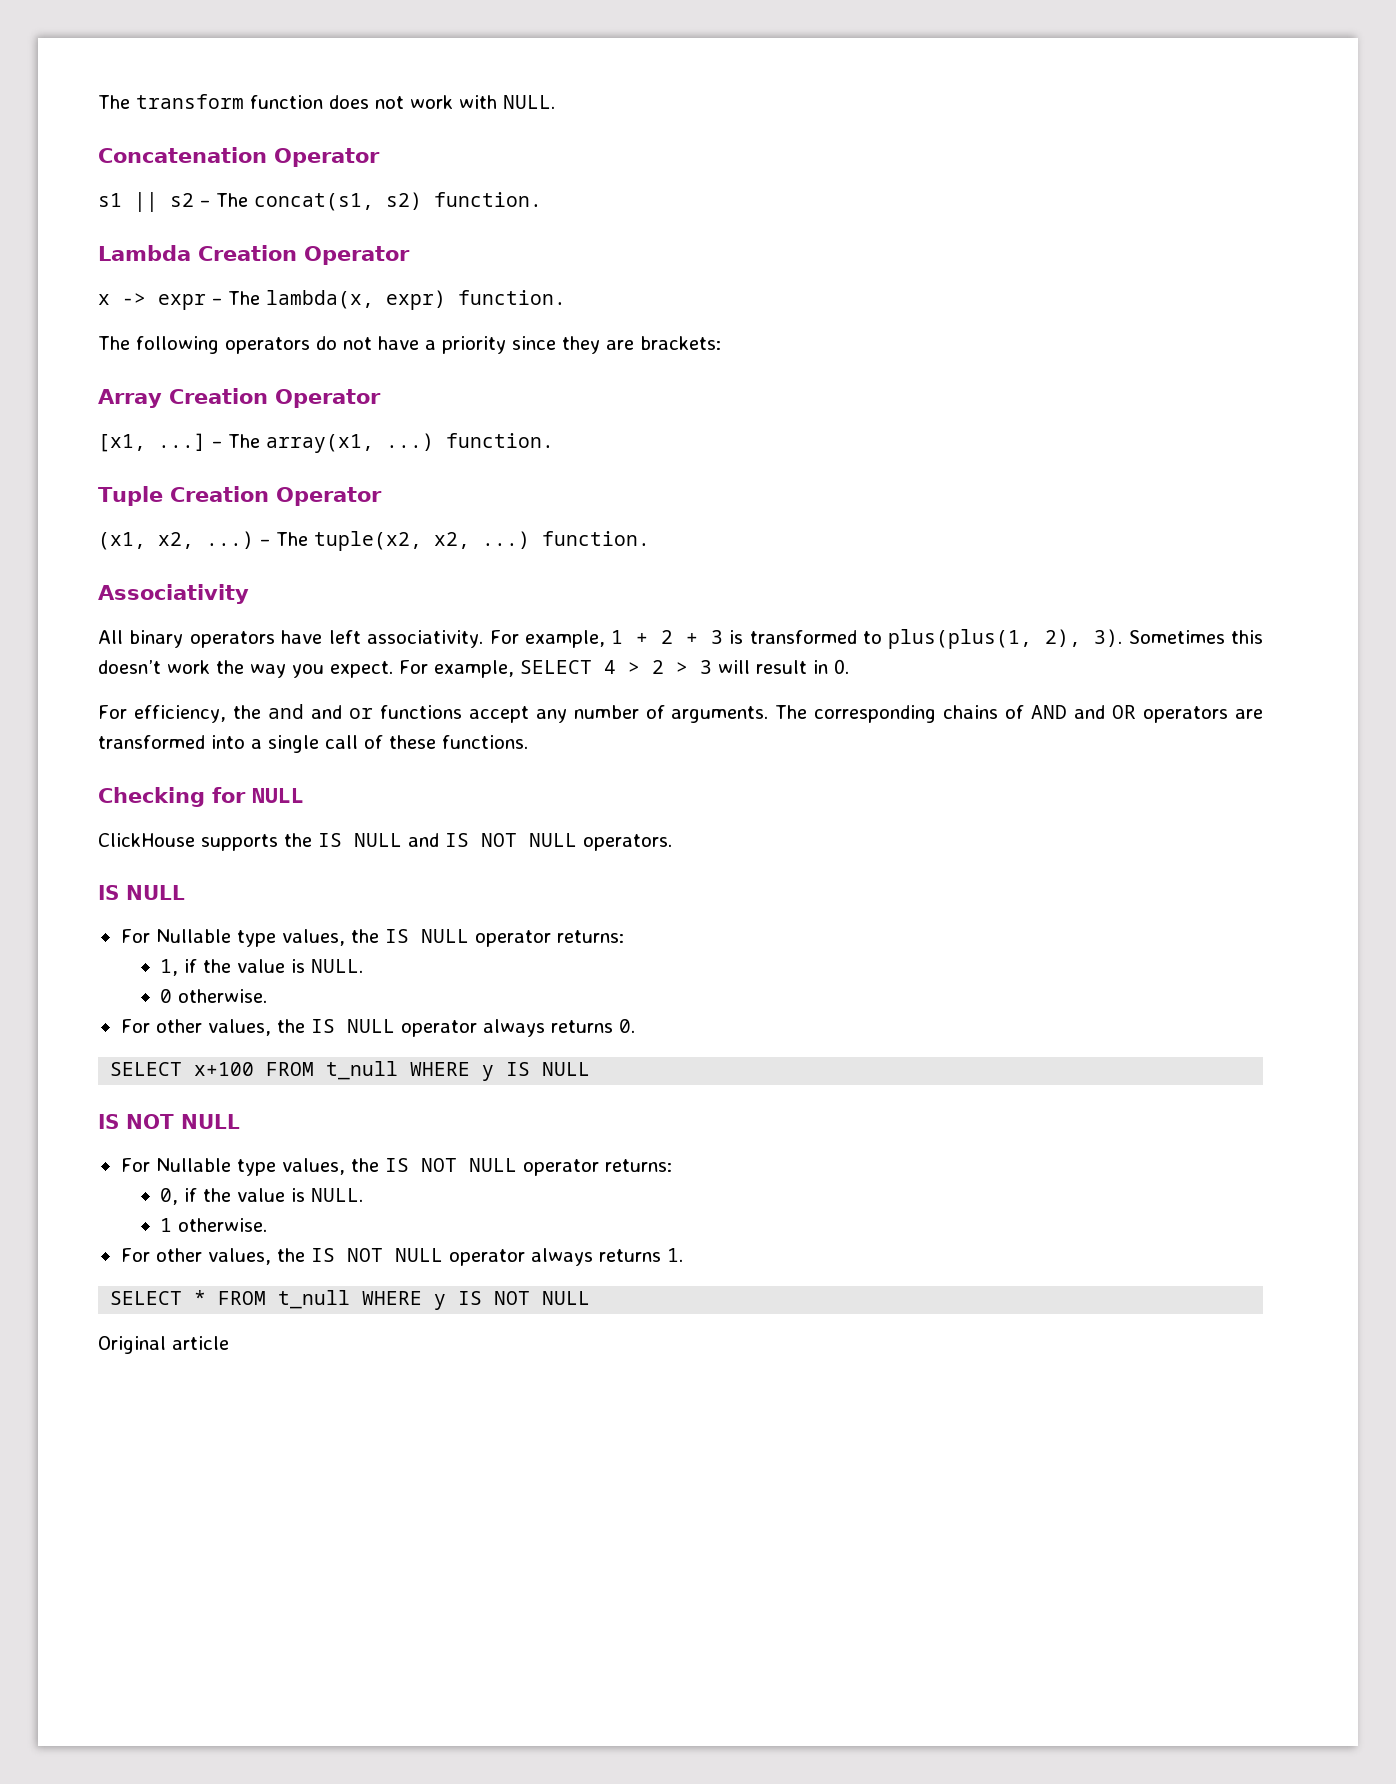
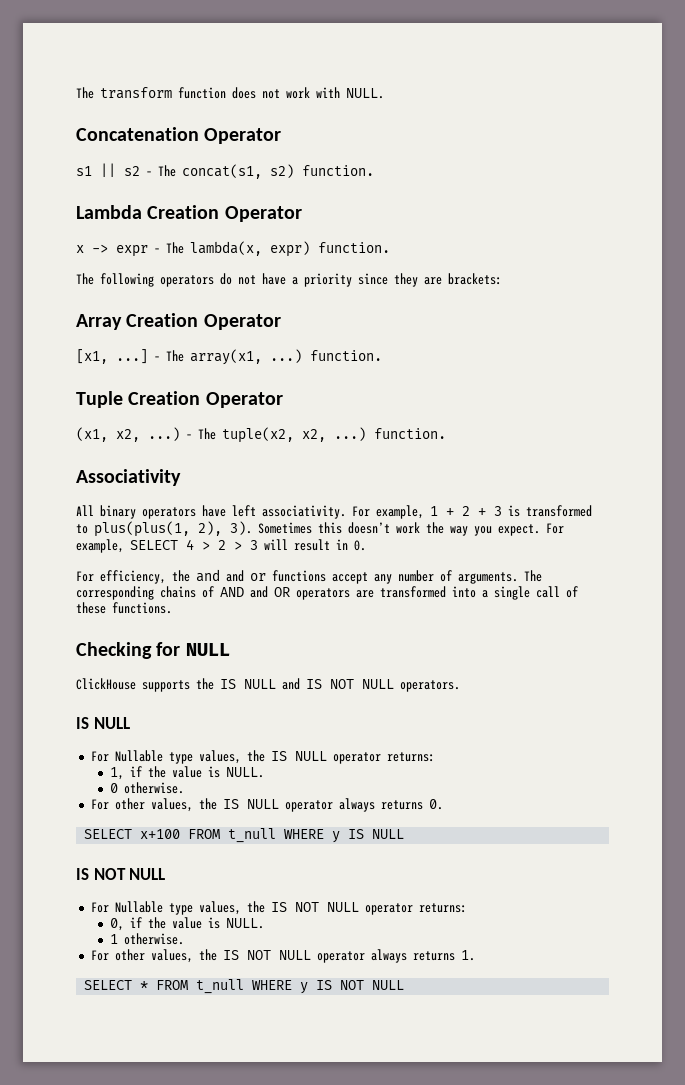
- Original article

